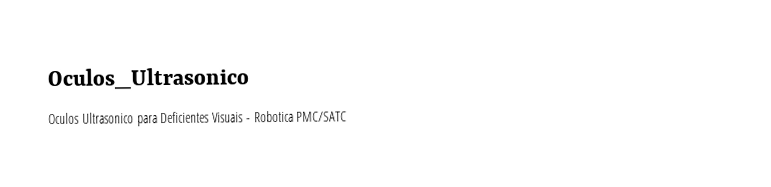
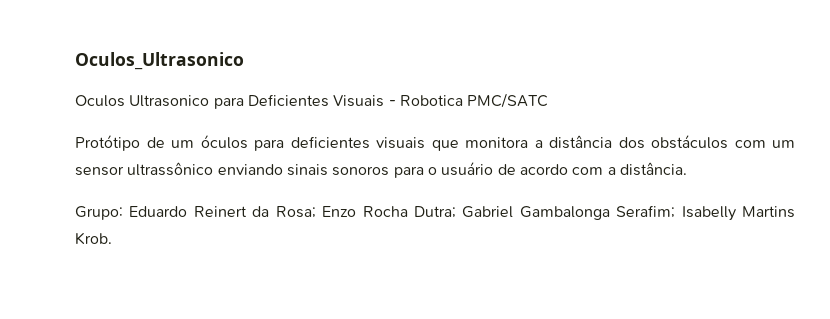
+ Protótipo de um óculos para deficientes visuais que monitora a distância dos obstáculos com um sensor ultrassônico enviando sinais sonoros para o usuário de acordo com a distância.
+ Grupo: Eduardo Reinert da Rosa; Enzo Rocha Dutra; Gabriel Gambalonga Serafim; Isabelly Martins Krob.

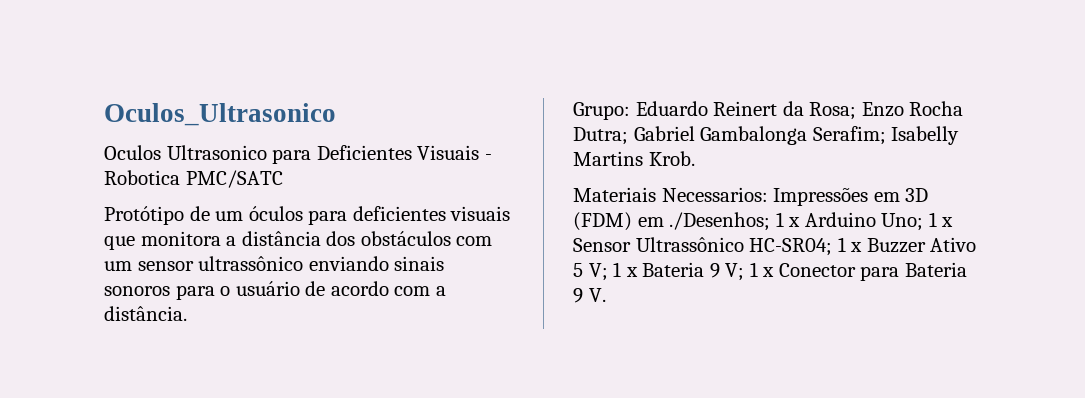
+ Materiais Necessarios: Impressões em 3D (FDM) em ./Desenhos; 1 x Arduino Uno; 1 x Sensor Ultrassônico HC-SR04; 1 x Buzzer Ativo 5 V; 1 x Bateria 9 V; 1 x Conector para Bateria 9 V.

